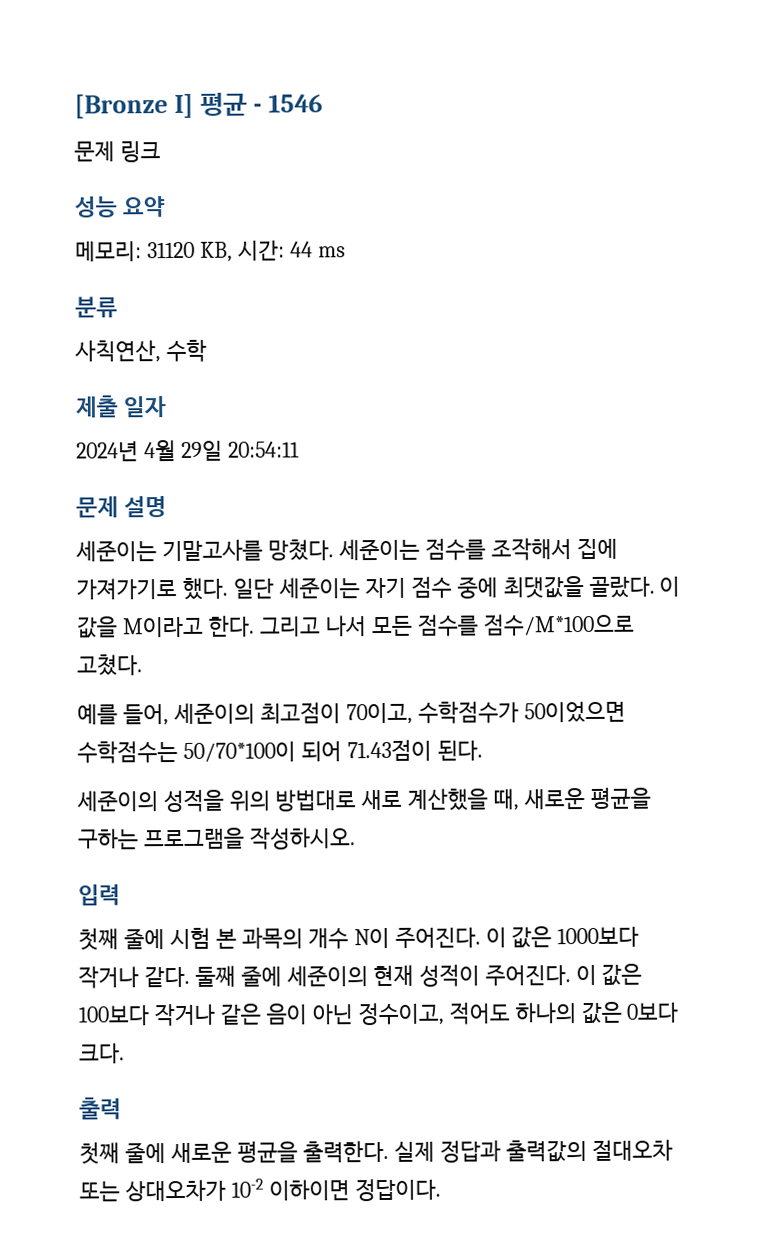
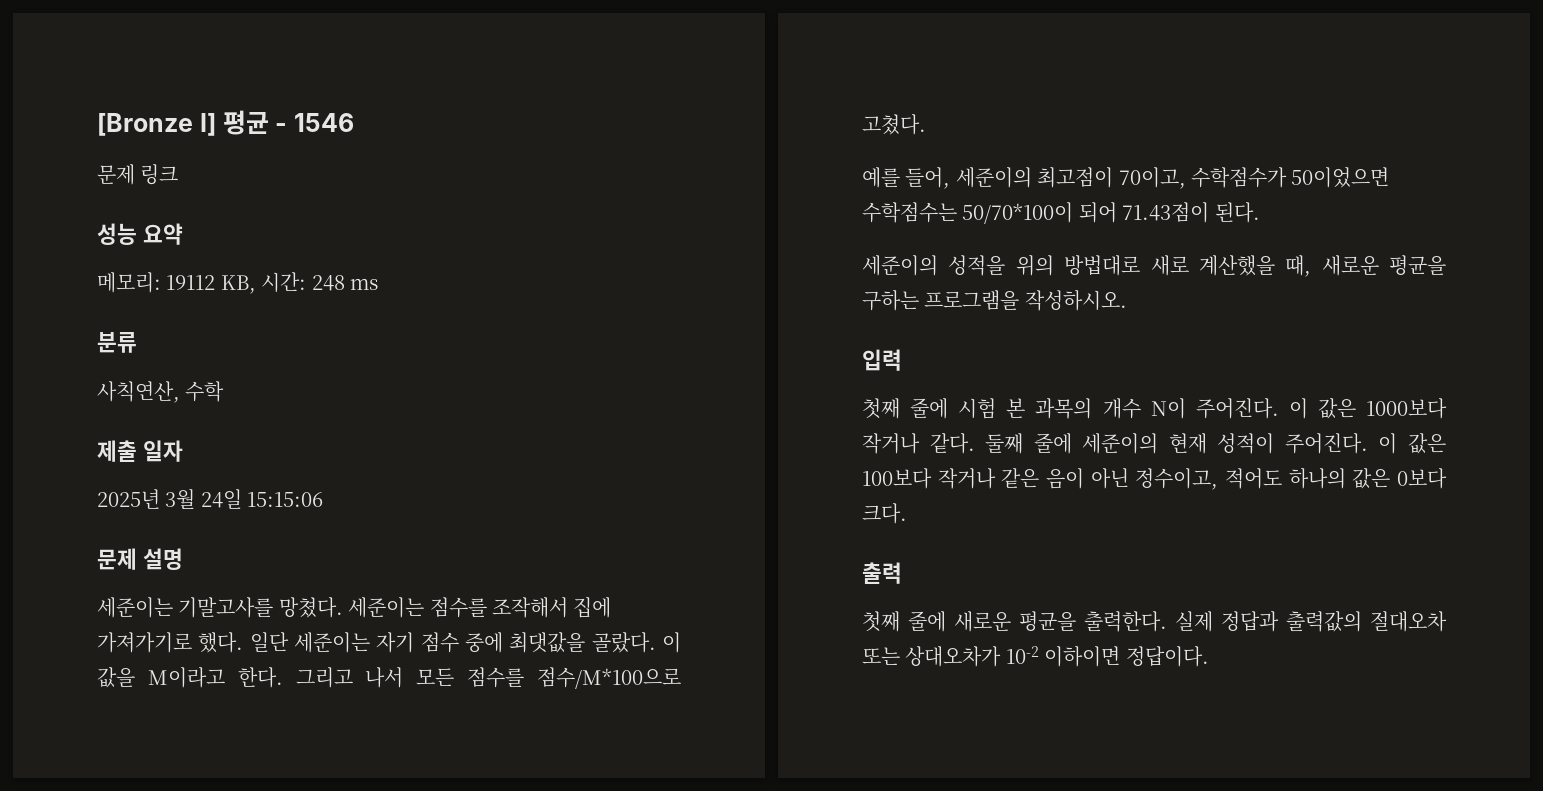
- 메모리: 31120 KB, 시간: 44 ms
+ 메모리: 19112 KB, 시간: 248 ms
- 2024년 4월 29일 20:54:11
+ 2025년 3월 24일 15:15:06

